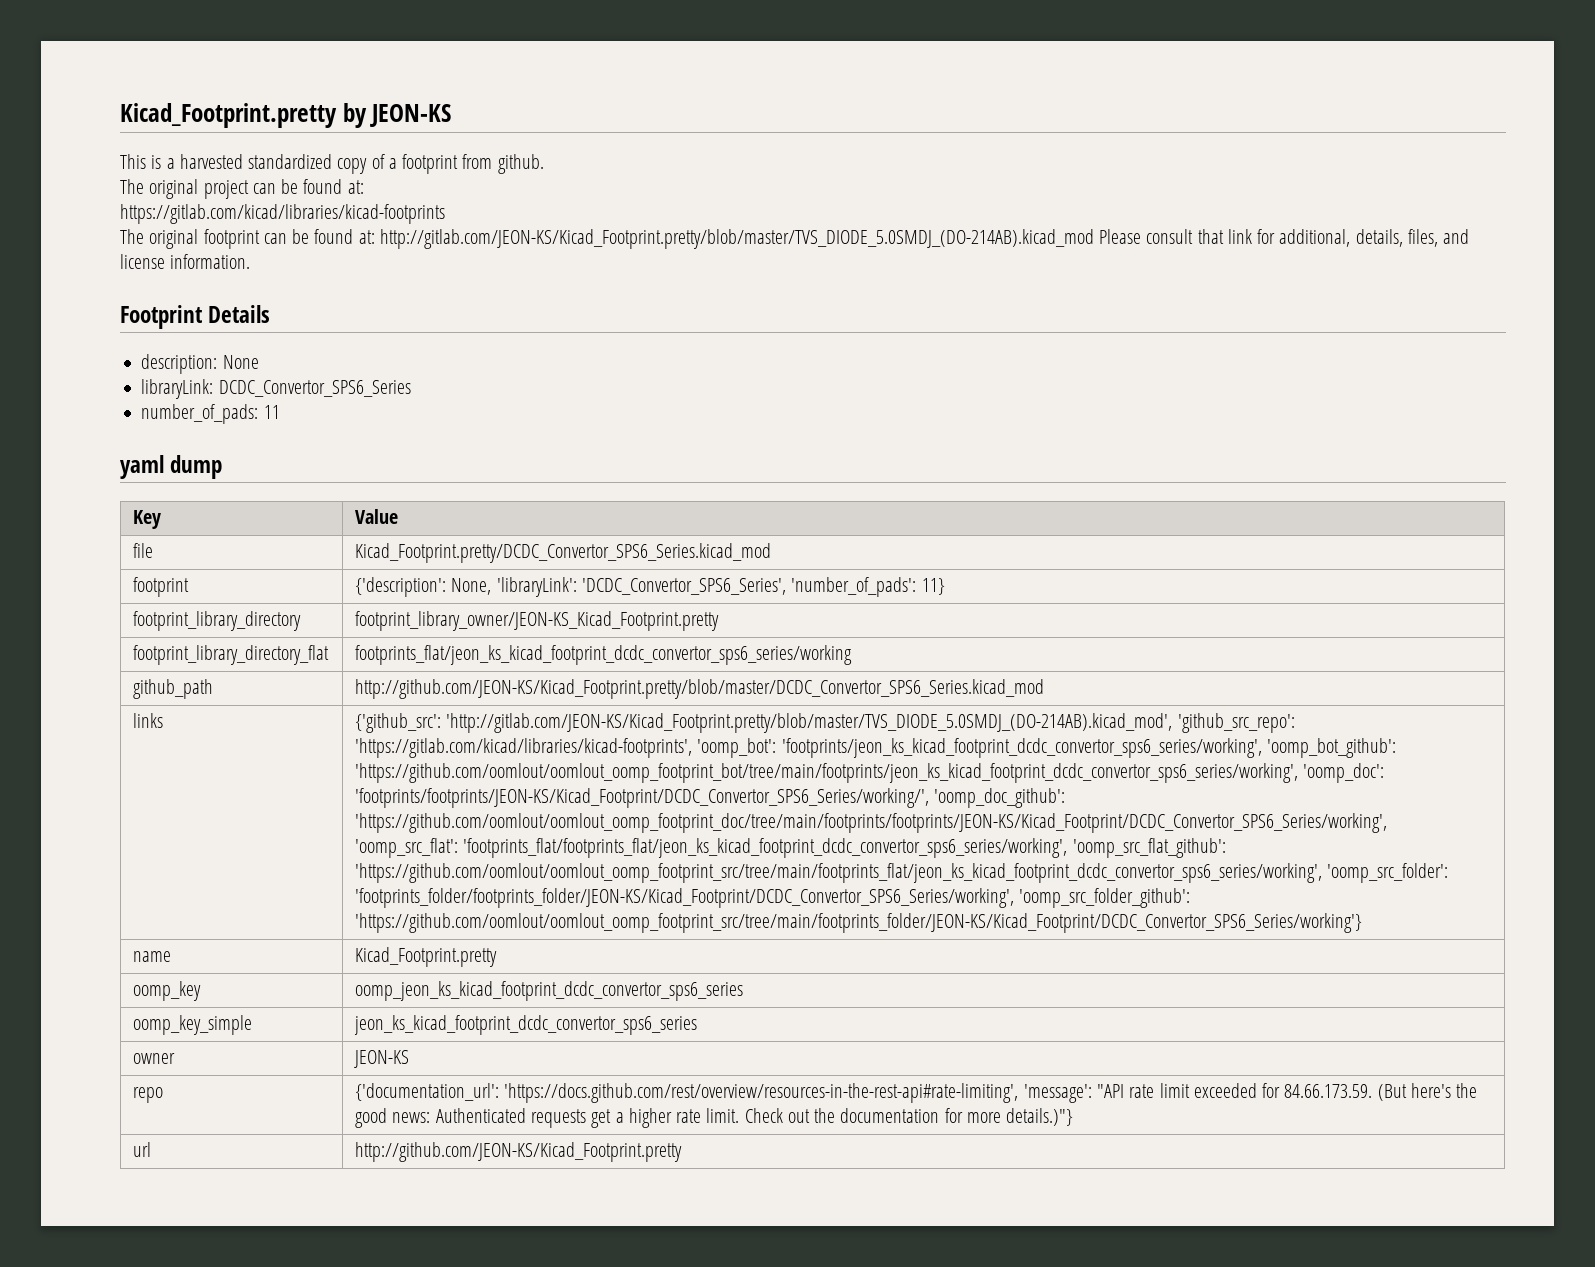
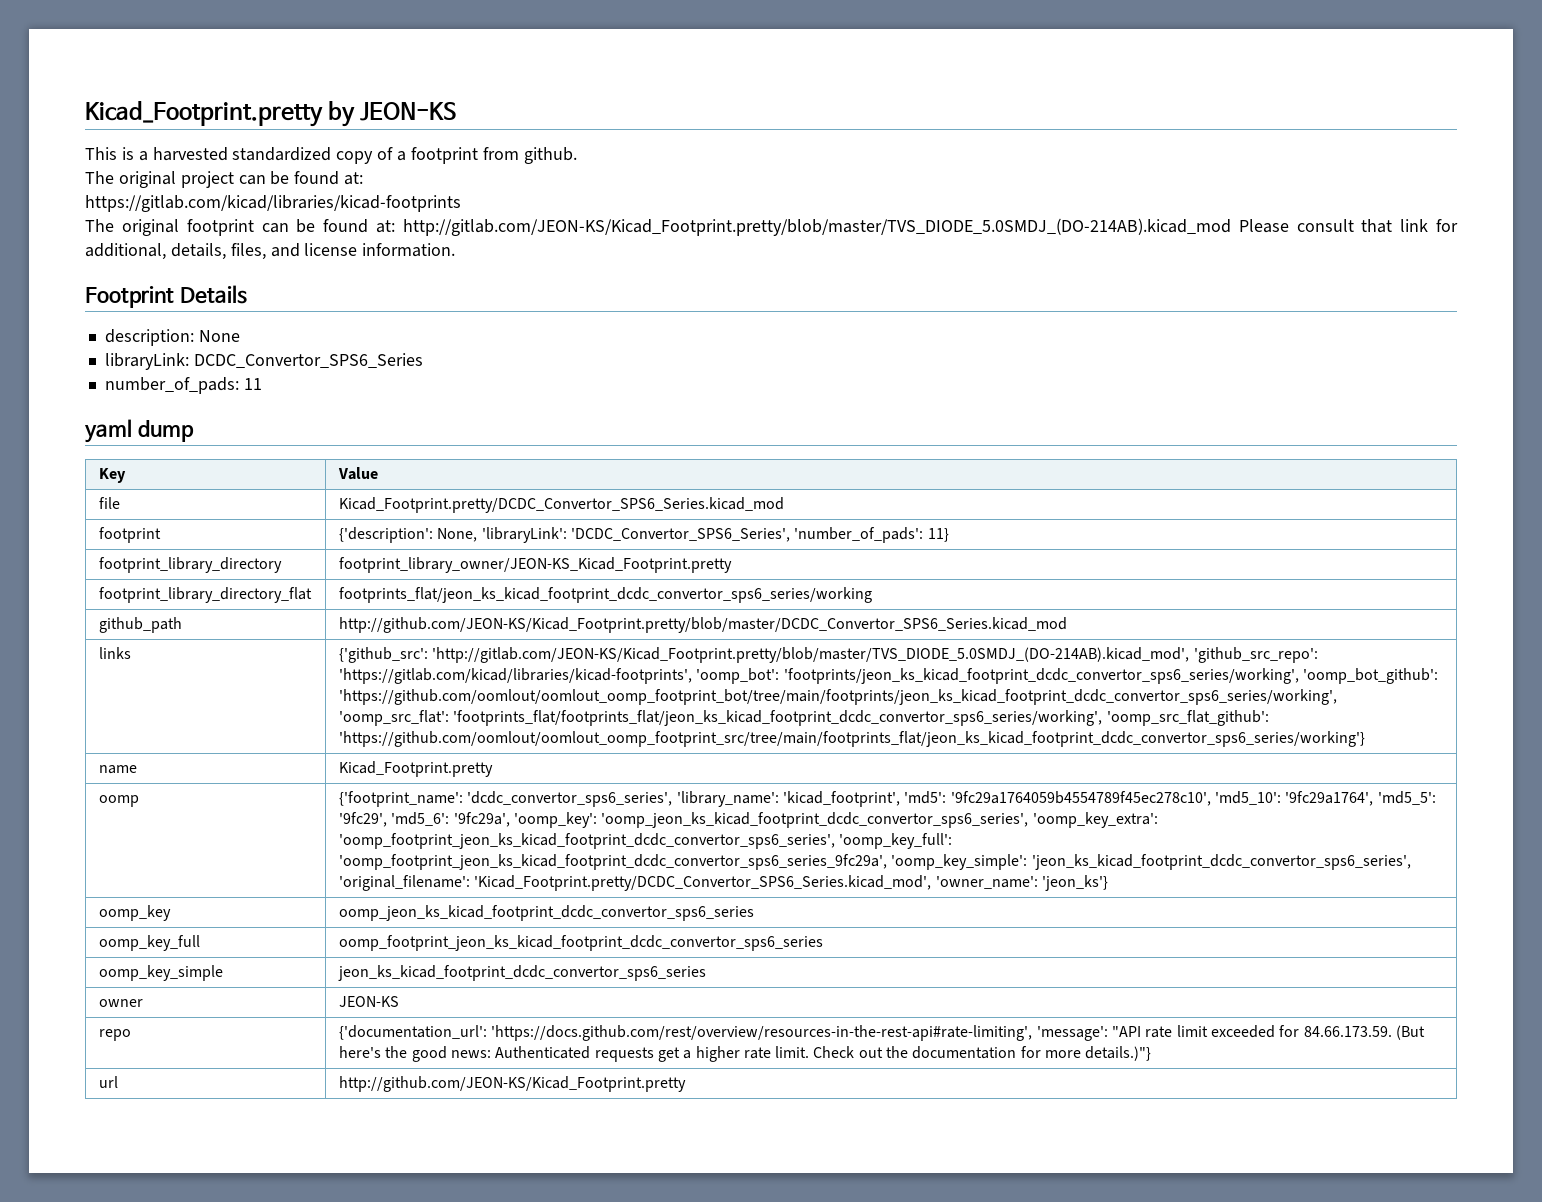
- links | {'github_src': 'http://gitlab.com/JEON-KS/Kicad_Footprint.pretty/blob/master/TVS_DIODE_5.0SMDJ_(DO-214AB).kicad_mod', 'github_src_repo': 'https://gitlab.com/kicad/libraries/kicad-footprints', 'oomp_bot': 'footprints/jeon_ks_kicad_footprint_dcdc_convertor_sps6_series/working', 'oomp_bot_github': 'https://github.com/oomlout/oomlout_oomp_footprint_bot/tree/main/footprints/jeon_ks_kicad_footprint_dcdc_convertor_sps6_series/working', 'oomp_doc': 'footprints/footprints/JEON-KS/Kicad_Footprint/DCDC_Convertor_SPS6_Series/working/', 'oomp_doc_github': 'https://github.com/oomlout/oomlout_oomp_footprint_doc/tree/main/footprints/footprints/JEON-KS/Kicad_Footprint/DCDC_Convertor_SPS6_Series/working', 'oomp_src_flat': 'footprints_flat/footprints_flat/jeon_ks_kicad_footprint_dcdc_convertor_sps6_series/working', 'oomp_src_flat_github': 'https://github.com/oomlout/oomlout_oomp_footprint_src/tree/main/footprints_flat/jeon_ks_kicad_footprint_dcdc_convertor_sps6_series/working', 'oomp_src_folder': 'footprints_folder/footprints_folder/JEON-KS/Kicad_Footprint/DCDC_Convertor_SPS6_Series/working', 'oomp_src_folder_github': 'https://github.com/oomlout/oomlout_oomp_footprint_src/tree/main/footprints_folder/JEON-KS/Kicad_Footprint/DCDC_Convertor_SPS6_Series/working'}
+ links | {'github_src': 'http://gitlab.com/JEON-KS/Kicad_Footprint.pretty/blob/master/TVS_DIODE_5.0SMDJ_(DO-214AB).kicad_mod', 'github_src_repo': 'https://gitlab.com/kicad/libraries/kicad-footprints', 'oomp_bot': 'footprints/jeon_ks_kicad_footprint_dcdc_convertor_sps6_series/working', 'oomp_bot_github': 'https://github.com/oomlout/oomlout_oomp_footprint_bot/tree/main/footprints/jeon_ks_kicad_footprint_dcdc_convertor_sps6_series/working', 'oomp_src_flat': 'footprints_flat/footprints_flat/jeon_ks_kicad_footprint_dcdc_convertor_sps6_series/working', 'oomp_src_flat_github': 'https://github.com/oomlout/oomlout_oomp_footprint_src/tree/main/footprints_flat/jeon_ks_kicad_footprint_dcdc_convertor_sps6_series/working'}
  name | Kicad_Footprint.pretty
+ oomp | {'footprint_name': 'dcdc_convertor_sps6_series', 'library_name': 'kicad_footprint', 'md5': '9fc29a1764059b4554789f45ec278c10', 'md5_10': '9fc29a1764', 'md5_5': '9fc29', 'md5_6': '9fc29a', 'oomp_key': 'oomp_jeon_ks_kicad_footprint_dcdc_convertor_sps6_series', 'oomp_key_extra': 'oomp_footprint_jeon_ks_kicad_footprint_dcdc_convertor_sps6_series', 'oomp_key_full': 'oomp_footprint_jeon_ks_kicad_footprint_dcdc_convertor_sps6_series_9fc29a', 'oomp_key_simple': 'jeon_ks_kicad_footprint_dcdc_convertor_sps6_series', 'original_filename': 'Kicad_Footprint.pretty/DCDC_Convertor_SPS6_Series.kicad_mod', 'owner_name': 'jeon_ks'}
+ oomp_key_full | oomp_footprint_jeon_ks_kicad_footprint_dcdc_convertor_sps6_series

